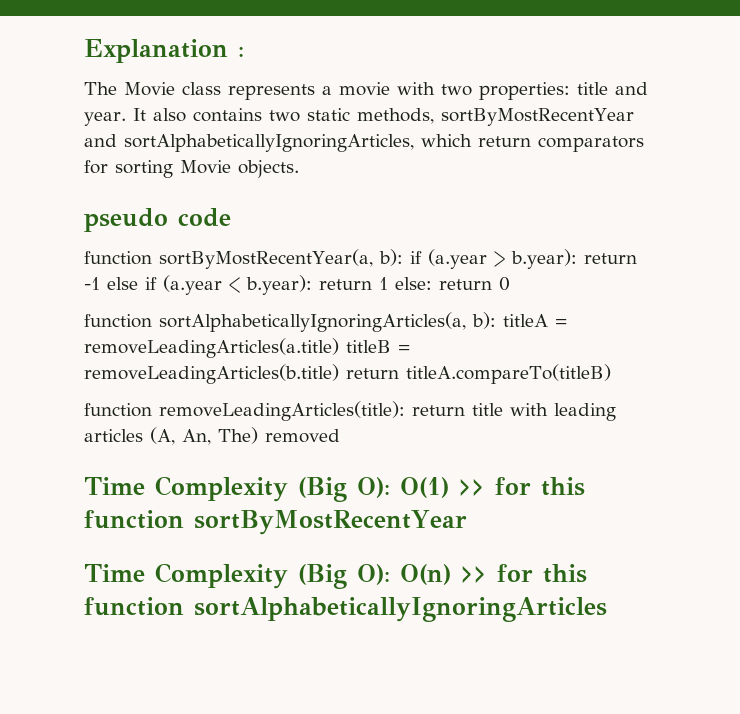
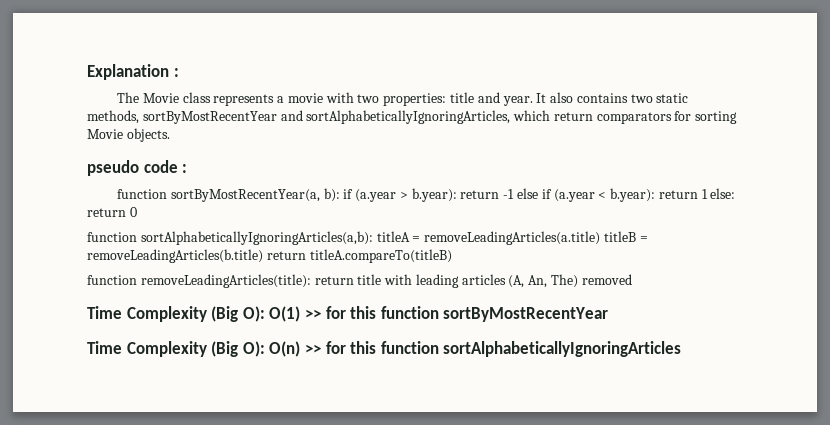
- pseudo code
+ pseudo code :
- function sortAlphabeticallyIgnoringArticles(a, b): titleA = removeLeadingArticles(a.title) titleB = removeLeadingArticles(b.title) return titleA.compareTo(titleB)
+ function sortAlphabeticallyIgnoringArticles(a,b): titleA = removeLeadingArticles(a.title) titleB = removeLeadingArticles(b.title) return titleA.compareTo(titleB)

